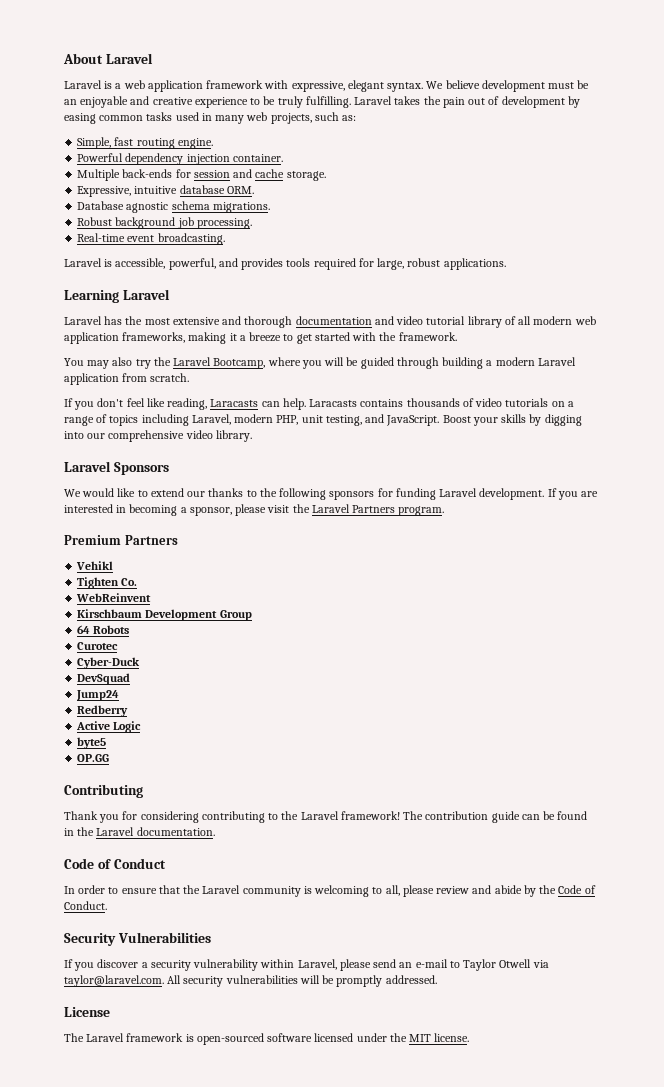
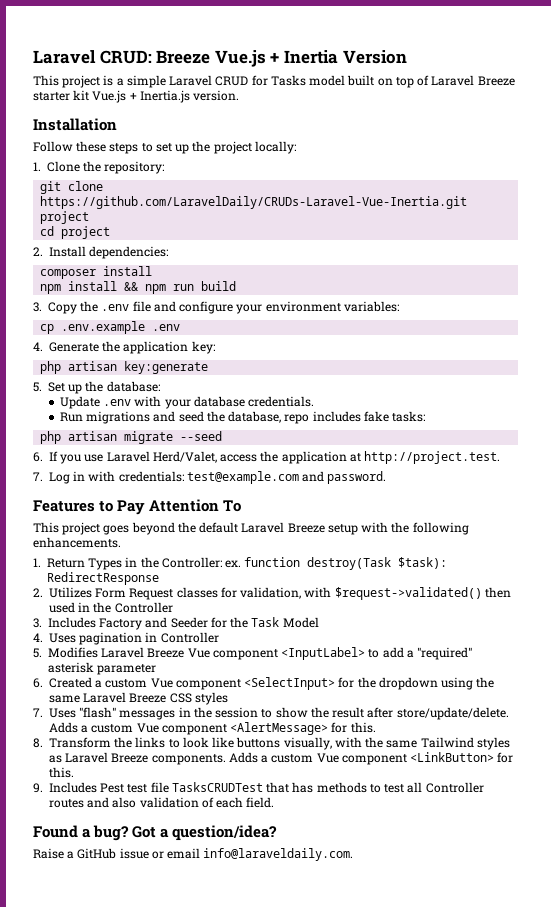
- About Laravel
- Laravel is a web application framework with expressive, elegant syntax. We believe development must be an enjoyable and creative experience to be truly fulfilling. Laravel takes the pain out of development by easing common tasks used in many web projects, such as:
- Simple, fast routing engine.
- Powerful dependency injection container.
- Multiple back-ends for session and cache storage.
- Expressive, intuitive database ORM.
- Database agnostic schema migrations.
- Robust background job processing.
- Real-time event broadcasting.
- Laravel is accessible, powerful, and provides tools required for large, robust applications.
- Learning Laravel
- Laravel has the most extensive and thorough documentation and video tutorial library of all modern web application frameworks, making it a breeze to get started with the framework.
- You may also try the Laravel Bootcamp, where you will be guided through building a modern Laravel application from scratch.
- If you don't feel like reading, Laracasts can help. Laracasts contains thousands of video tutorials on a range of topics including Laravel, modern PHP, unit testing, and JavaScript. Boost your skills by digging into our comprehensive video library.
- Laravel Sponsors
- We would like to extend our thanks to the following sponsors for funding Laravel development. If you are interested in becoming a sponsor, please visit the Laravel Partners program.
- Premium Partners
- Vehikl
- Tighten Co.
- WebReinvent
- Kirschbaum Development Group
- 64 Robots
- Curotec
- Cyber-Duck
- DevSquad
- Jump24
- Redberry
- Active Logic
- byte5
- OP.GG
- Contributing
- Thank you for considering contributing to the Laravel framework! The contribution guide can be found in the Laravel documentation.
- Code of Conduct
- In order to ensure that the Laravel community is welcoming to all, please review and abide by the Code of Conduct.
- Security Vulnerabilities
- If you discover a security vulnerability within Laravel, please send an e-mail to Taylor Otwell via taylor@laravel.com. All security vulnerabilities will be promptly addressed.
- License
- The Laravel framework is open-sourced software licensed under the MIT license.
+ Laravel CRUD: Breeze Vue.js + Inertia Version
+ This project is a simple Laravel CRUD for Tasks model built on top of Laravel Breeze starter kit Vue.js + Inertia.js version.
+ Installation
+ Follow these steps to set up the project locally:
+ 1. Clone the repository:
+ git clone https://github.com/LaravelDaily/CRUDs-Laravel-Vue-Inertia.git project
+ cd project
+ 2. Install dependencies:
+ composer install
+ npm install && npm run build
+ 3. Copy the .env file and configure your environment variables:
+ cp .env.example .env
+ 4. Generate the application key:
+ php artisan key:generate
+ 5. Set up the database:
+ Update .env with your database credentials.
+ Run migrations and seed the database, repo includes fake tasks:
+ php artisan migrate --seed
+ 6. If you use Laravel Herd/Valet, access the application at http://project.test.
+ 7. Log in with credentials: test@example.com and password.
+ Features to Pay Attention To
+ This project goes beyond the default Laravel Breeze setup with the following enhancements.
+ 1. Return Types in the Controller: ex. function destroy(Task $task): RedirectResponse
+ 2. Utilizes Form Request classes for validation, with $request->validated() then used in the Controller
+ 3. Includes Factory and Seeder for the Task Model
+ 4. Uses pagination in Controller
+ 5. Modifies Laravel Breeze Vue component <InputLabel> to add a "required" asterisk parameter
+ 6. Created a custom Vue component <SelectInput> for the dropdown using the same Laravel Breeze CSS styles
+ 7. Uses "flash" messages in the session to show the result after store/update/delete. Adds a custom Vue component <AlertMessage> for this.
+ 8. Transform the links to look like buttons visually, with the same Tailwind styles as Laravel Breeze components. Adds a custom Vue component <LinkButton> for this.
+ 9. Includes Pest test file TasksCRUDTest that has methods to test all Controller routes and also validation of each field.
+ Found a bug? Got a question/idea?
+ Raise a GitHub issue or email info@laraveldaily.com.

